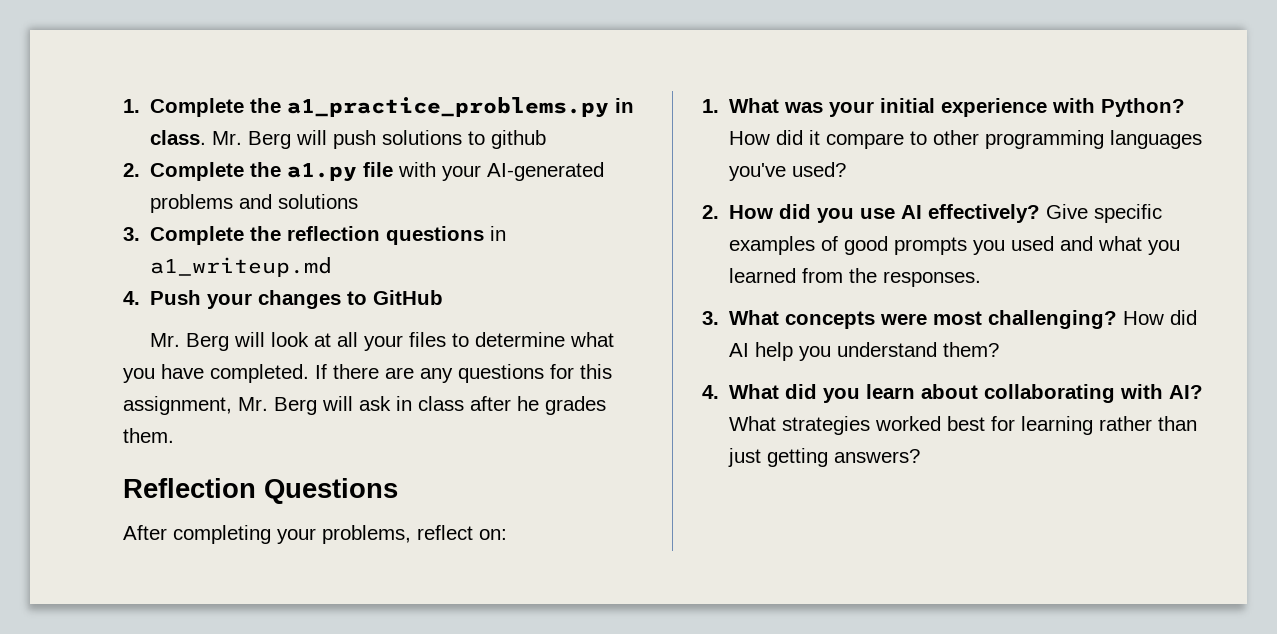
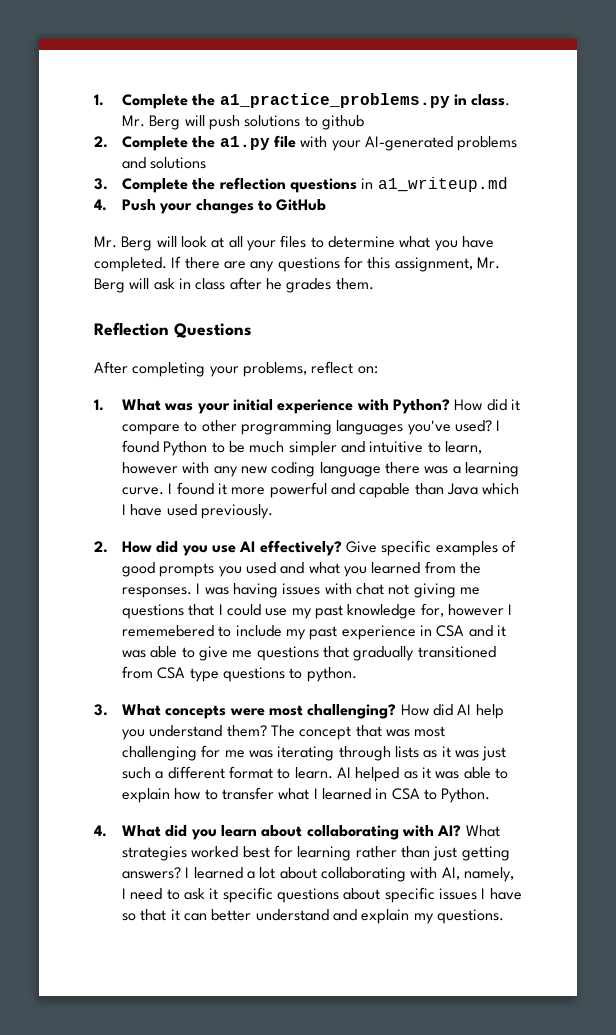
+ I found Python to be much simpler and intuitive to learn, however with any new coding language there was a learning curve. I found it more powerful and capable than Java which I have used previously.
+ I was having issues with chat not giving me questions that I could use my past knowledge for, however I rememebered to include my past experience in CSA and it was able to give me questions that gradually transitioned from CSA type questions to python.
+ The concept that was most challenging for me was iterating through lists as it was just such a different format to learn. AI helped as it was able to explain how to transfer what I learned in CSA to Python.
+ I learned a lot about collaborating with AI, namely, I need to ask it specific questions about specific issues I have so that it can better understand and explain my questions.

